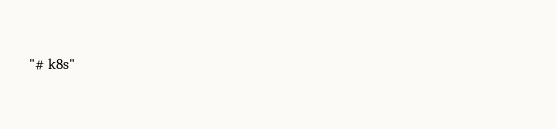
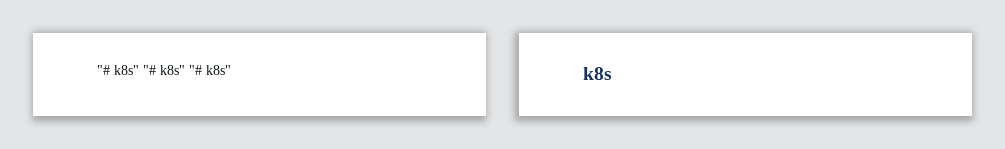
- "# k8s"
+ "# k8s" "# k8s" "# k8s"
+ k8s

